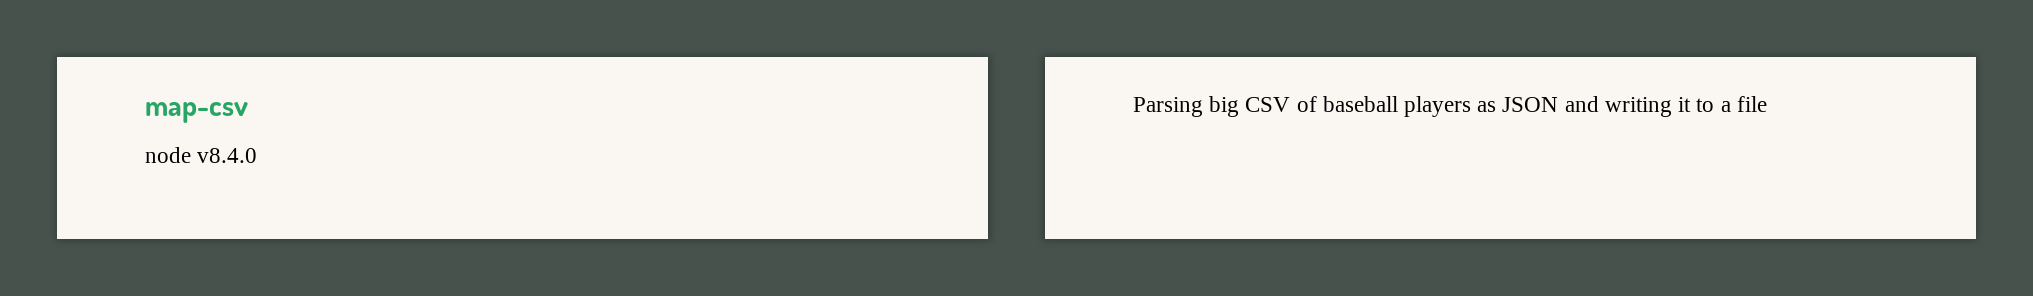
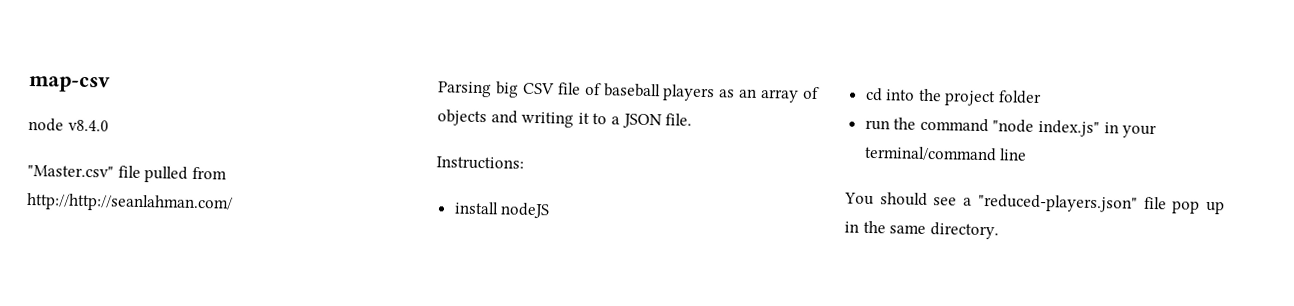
+ "Master.csv" file pulled from http://http://seanlahman.com/
- Parsing big CSV of baseball players as JSON and writing it to a file
+ Parsing big CSV file of baseball players as an array of objects and writing it to a JSON file.
+ Instructions:
+ install nodeJS
+ cd into the project folder
+ run the command "node index.js" in your terminal/command line
+ You should see a "reduced-players.json" file pop up in the same directory.

